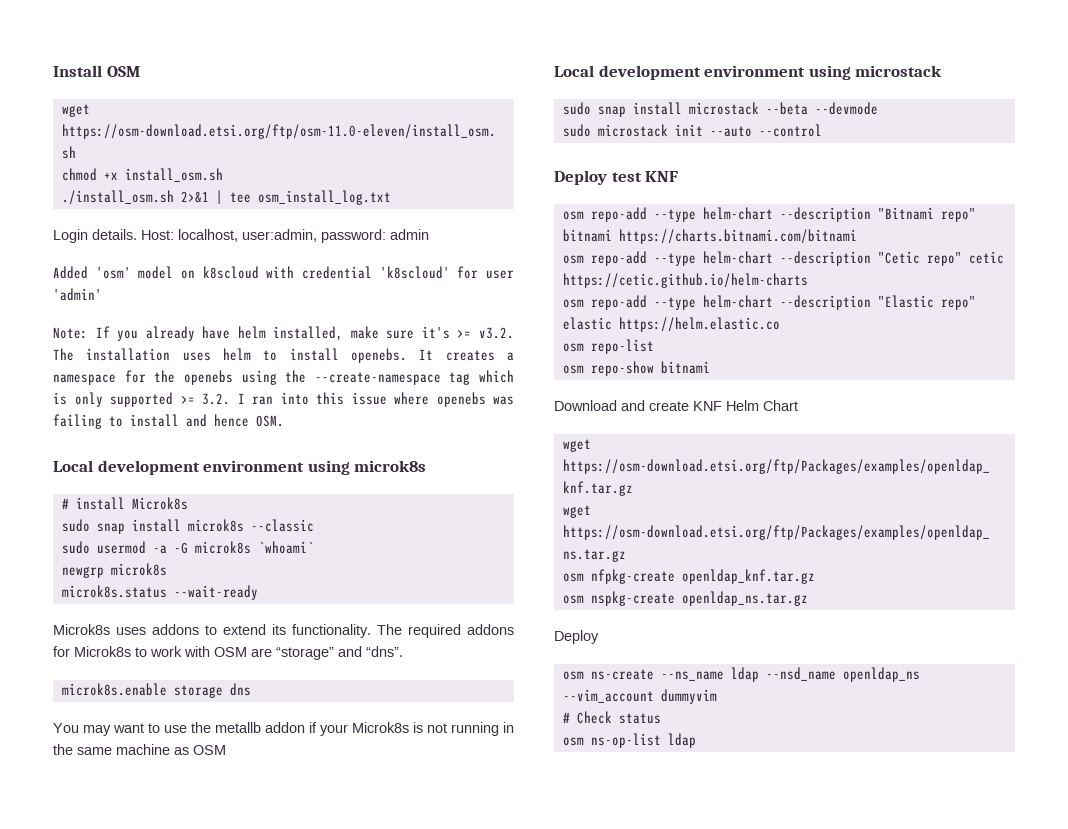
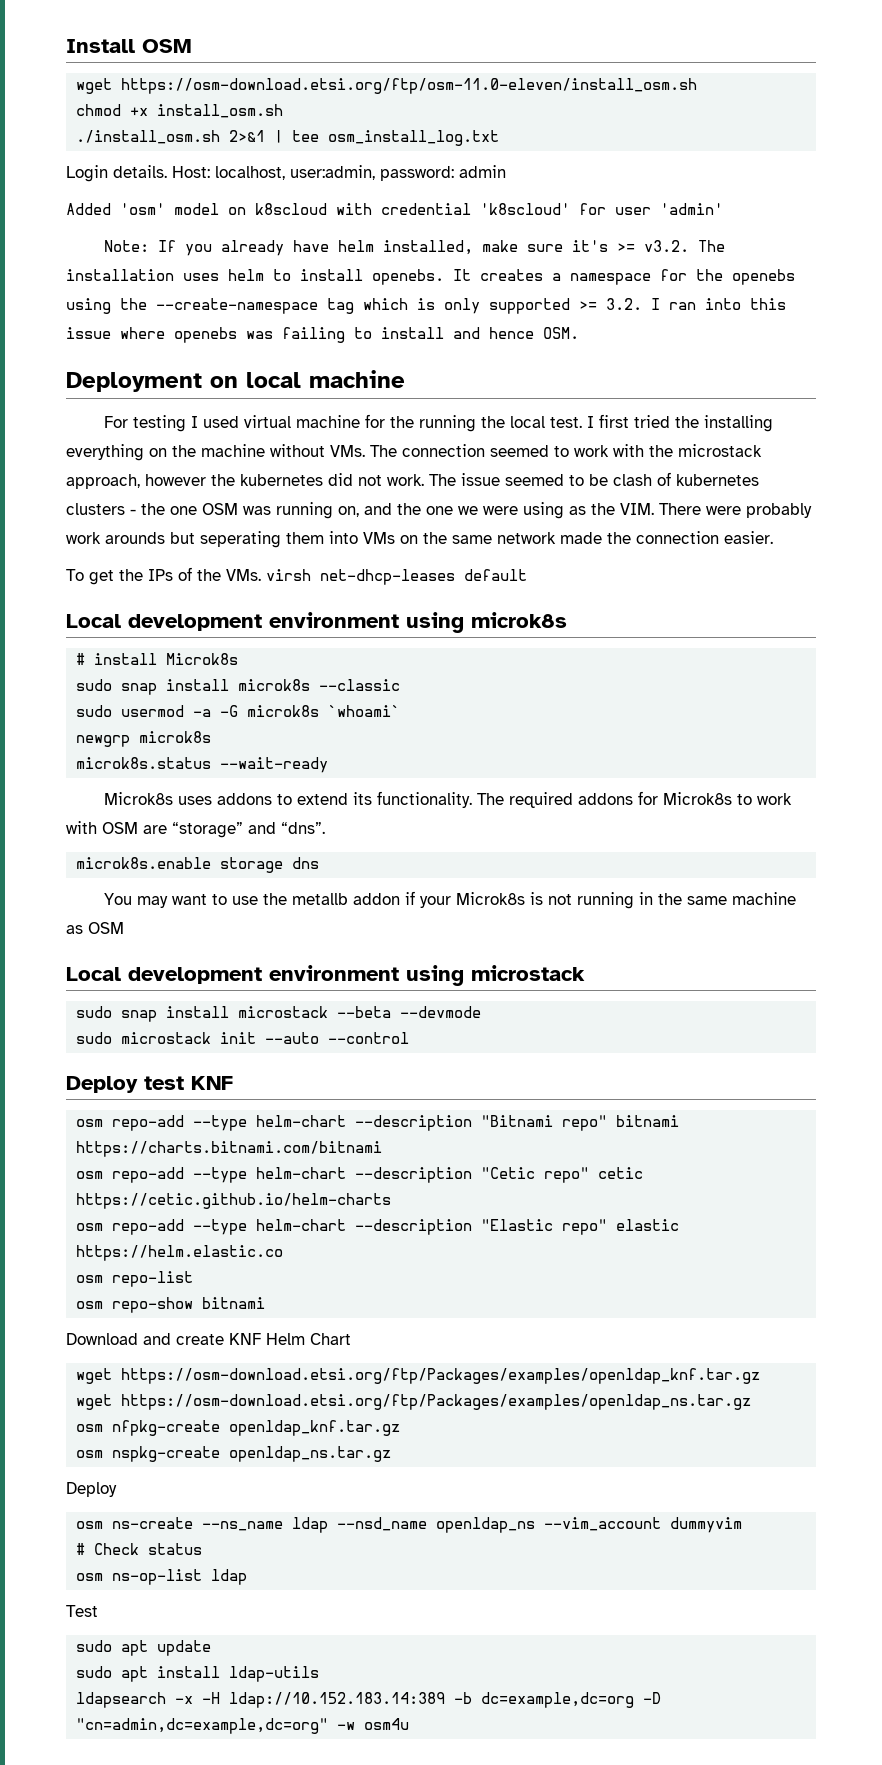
+ Deployment on local machine
+ For testing I used virtual machine for the running the local test. I first tried the installing everything on the machine without VMs. The connection seemed to work with the microstack approach, however the kubernetes did not work. The issue seemed to be clash of kubernetes clusters - the one OSM was running on, and the one we were using as the VIM. There were probably work arounds but seperating them into VMs on the same network made the connection easier.
+ To get the IPs of the VMs. virsh net-dhcp-leases default
+ Test
+ sudo apt update
+ sudo apt install ldap-utils
+ ldapsearch -x -H ldap://10.152.183.14:389 -b dc=example,dc=org -D "cn=admin,dc=example,dc=org" -w osm4u

